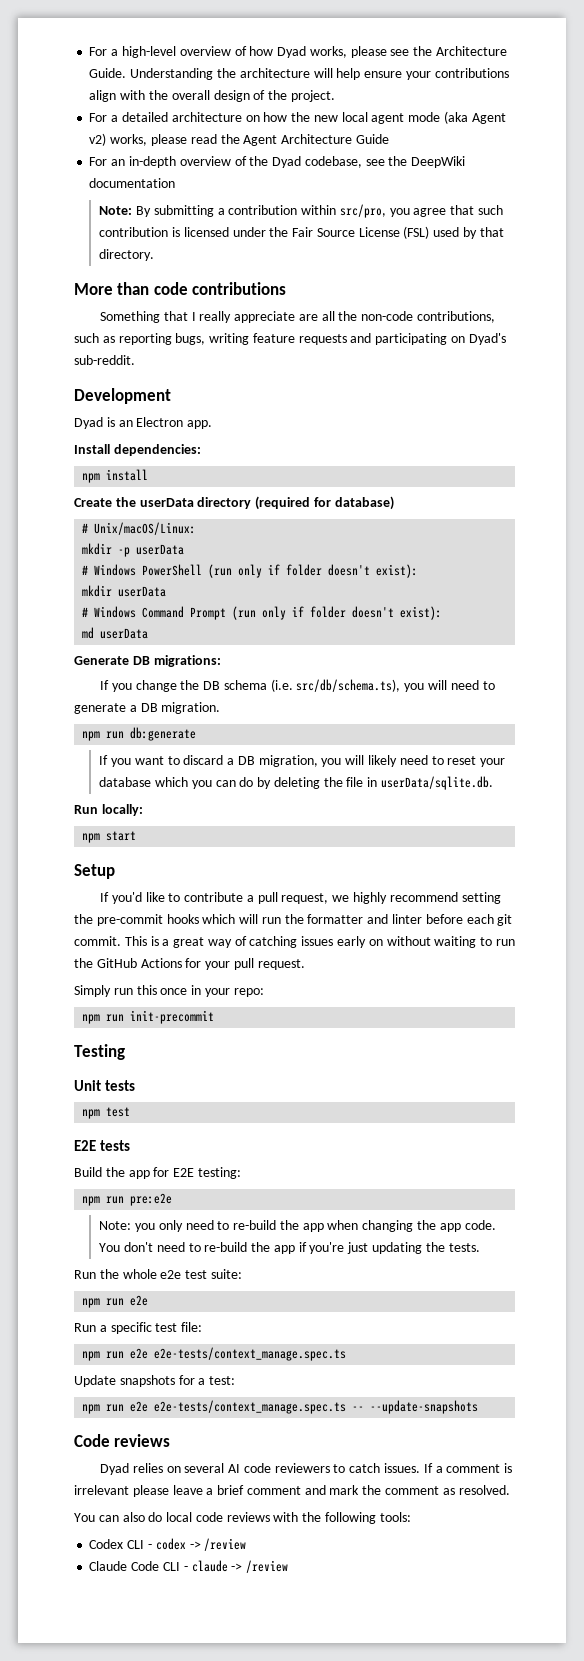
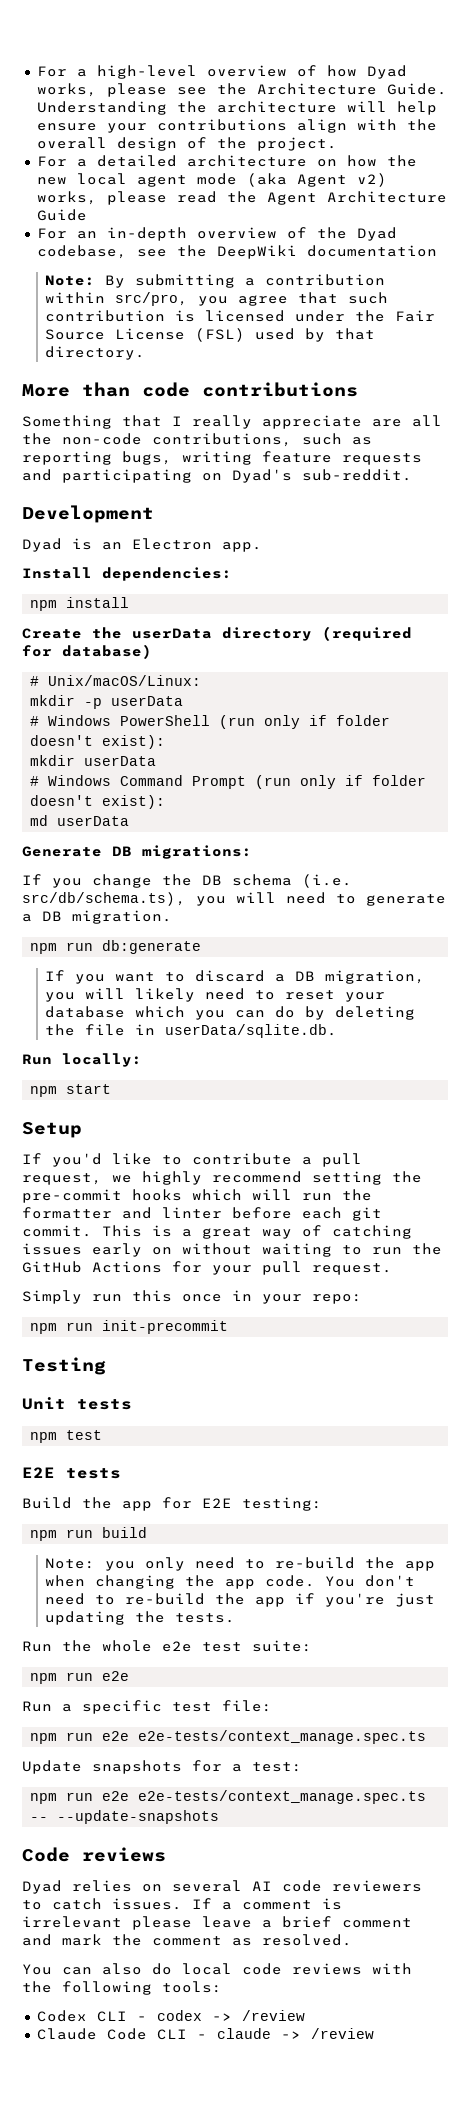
- npm run pre:e2e
+ npm run build

